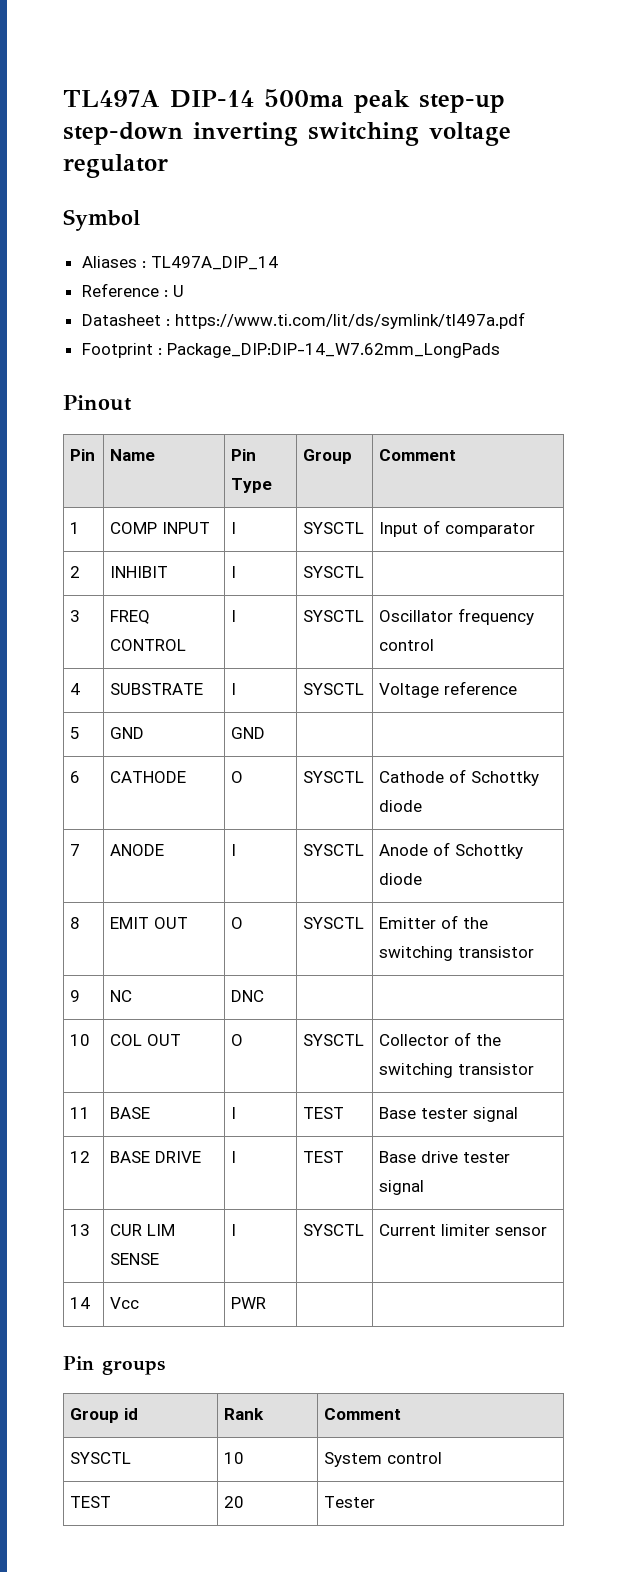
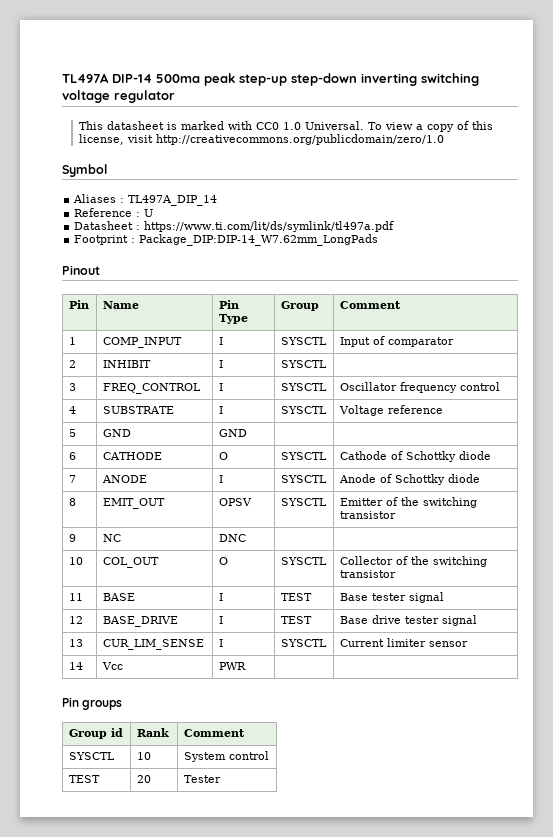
+ This datasheet is marked with CC0 1.0 Universal. To view a copy of this license, visit http://creativecommons.org/publicdomain/zero/1.0
- 1 | COMP INPUT | I | SYSCTL | Input of comparator
+ 1 | COMP_INPUT | I | SYSCTL | Input of comparator
- 3 | FREQ CONTROL | I | SYSCTL | Oscillator frequency control
+ 3 | FREQ_CONTROL | I | SYSCTL | Oscillator frequency control
- 8 | EMIT OUT | O | SYSCTL | Emitter of the switching transistor
+ 8 | EMIT_OUT | OPSV | SYSCTL | Emitter of the switching transistor
- 10 | COL OUT | O | SYSCTL | Collector of the switching transistor
+ 10 | COL_OUT | O | SYSCTL | Collector of the switching transistor
- 12 | BASE DRIVE | I | TEST | Base drive tester signal
+ 12 | BASE_DRIVE | I | TEST | Base drive tester signal
- 13 | CUR LIM SENSE | I | SYSCTL | Current limiter sensor
+ 13 | CUR_LIM_SENSE | I | SYSCTL | Current limiter sensor

